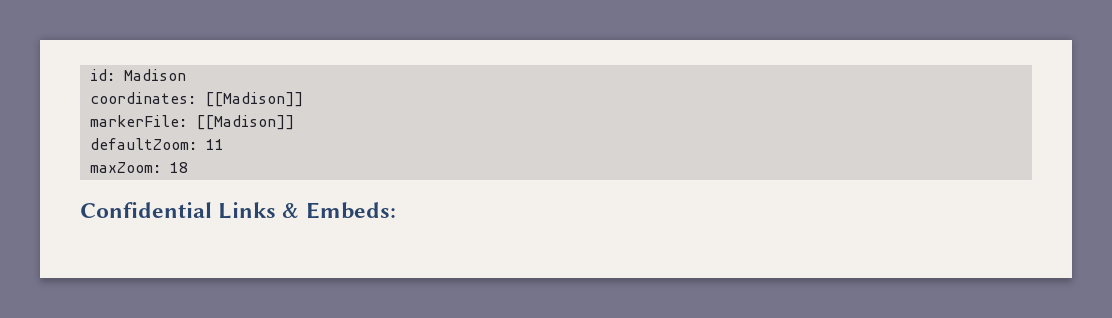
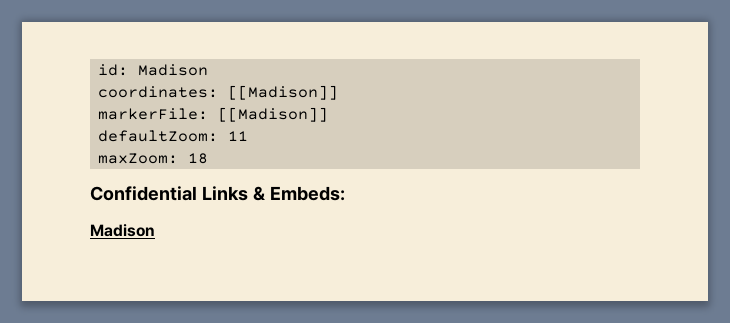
  Confidential Links & Embeds:
+ Madison

